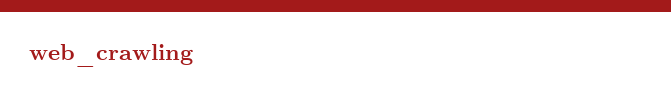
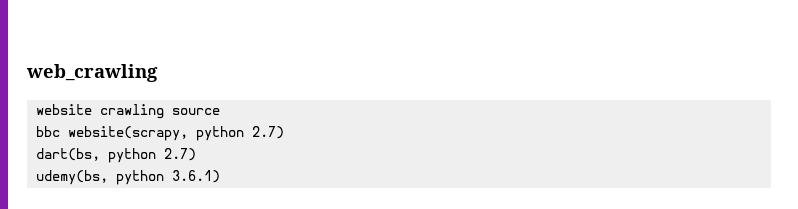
+ website crawling source
+ bbc website(scrapy, python 2.7)
+ dart(bs, python 2.7)
+ udemy(bs, python 3.6.1)

